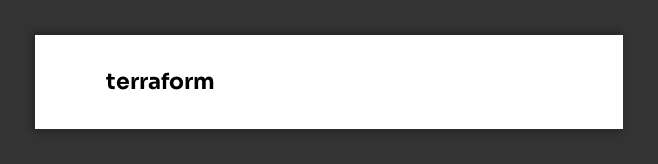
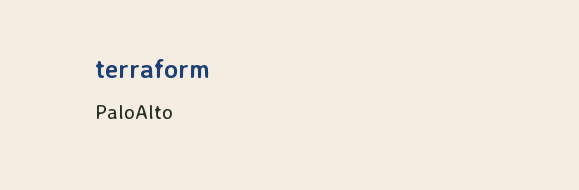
+ PaloAlto

